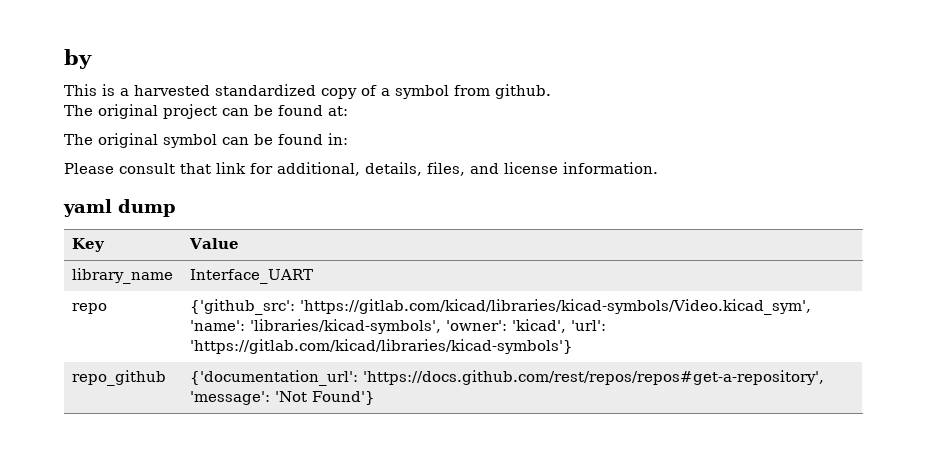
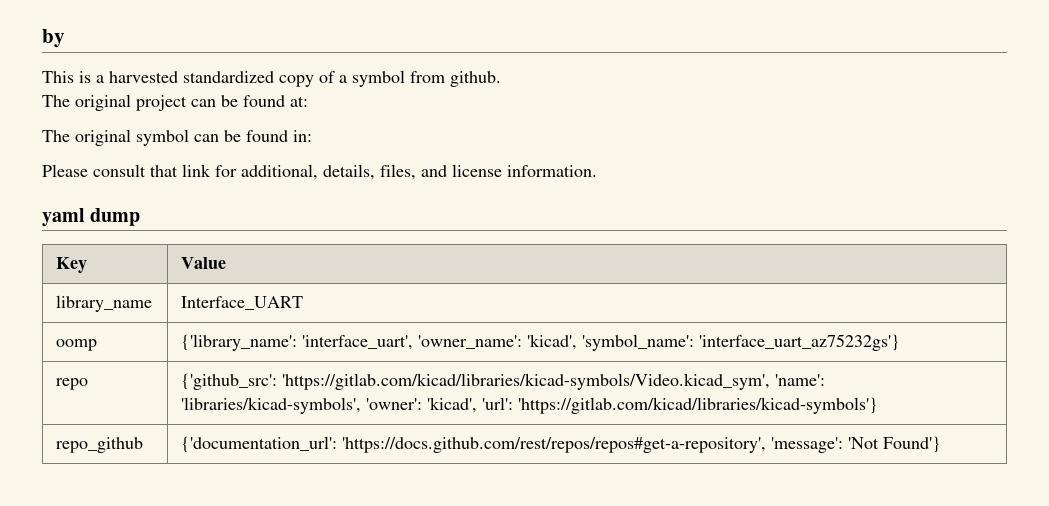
+ oomp | {'library_name': 'interface_uart', 'owner_name': 'kicad', 'symbol_name': 'interface_uart_az75232gs'}

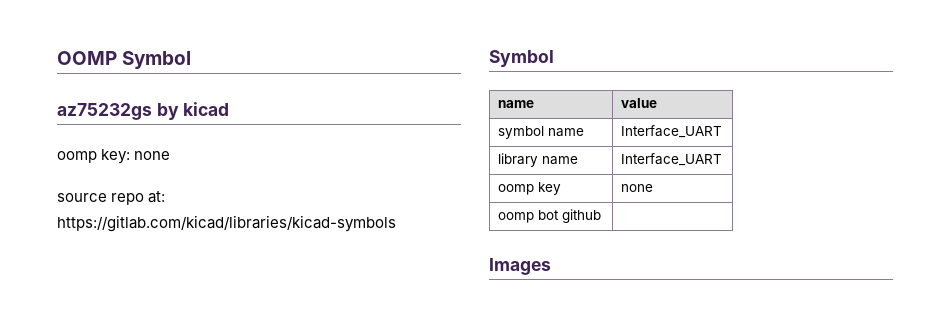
- by
- This is a harvested standardized copy of a symbol from github.
- The original project can be found at:
- The original symbol can be found in:
- Please consult that link for additional, details, files, and license information.
- yaml dump
- Key | Value
- library_name | Interface_UART
- oomp | {'library_name': 'interface_uart', 'owner_name': 'kicad', 'symbol_name': 'interface_uart_az75232gs'}
- repo | {'github_src': 'https://gitlab.com/kicad/libraries/kicad-symbols/Video.kicad_sym', 'name': 'libraries/kicad-symbols', 'owner': 'kicad', 'url': 'https://gitlab.com/kicad/libraries/kicad-symbols'}
- repo_github | {'documentation_url': 'https://docs.github.com/rest/repos/repos#get-a-repository', 'message': 'Not Found'}
+ OOMP Symbol
+ az75232gs by kicad
+ oomp key: none
+ source repo at: https://gitlab.com/kicad/libraries/kicad-symbols
+ Symbol
+ name | value
+ symbol name | Interface_UART
+ library name | Interface_UART
+ oomp key | none
+ oomp bot github |
+ Images

